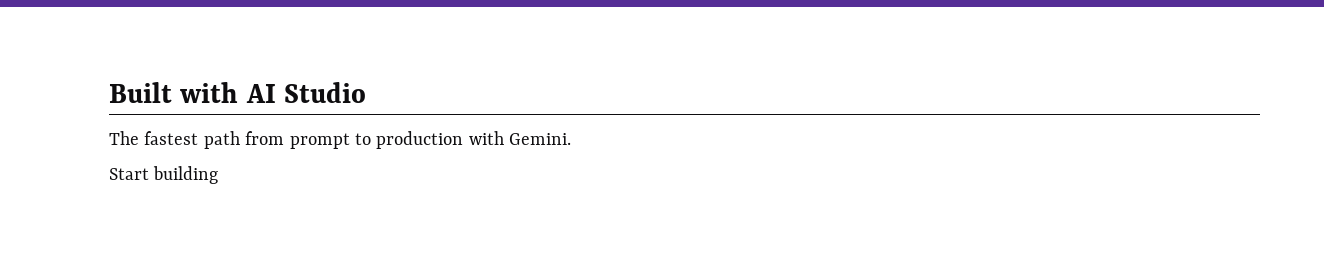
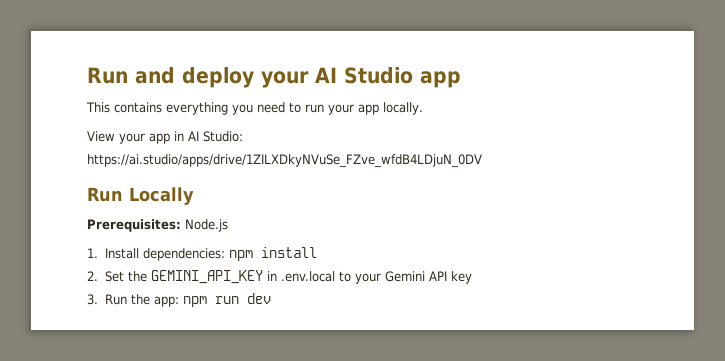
- Built with AI Studio
- The fastest path from prompt to production with Gemini.
- Start building
+ Run and deploy your AI Studio app
+ This contains everything you need to run your app locally.
+ View your app in AI Studio: https://ai.studio/apps/drive/1ZILXDkyNVuSe_FZve_wfdB4LDjuN_0DV
+ Run Locally
+ Prerequisites: Node.js
+ 1. Install dependencies: npm install
+ 2. Set the GEMINI_API_KEY in .env.local to your Gemini API key
+ 3. Run the app: npm run dev

